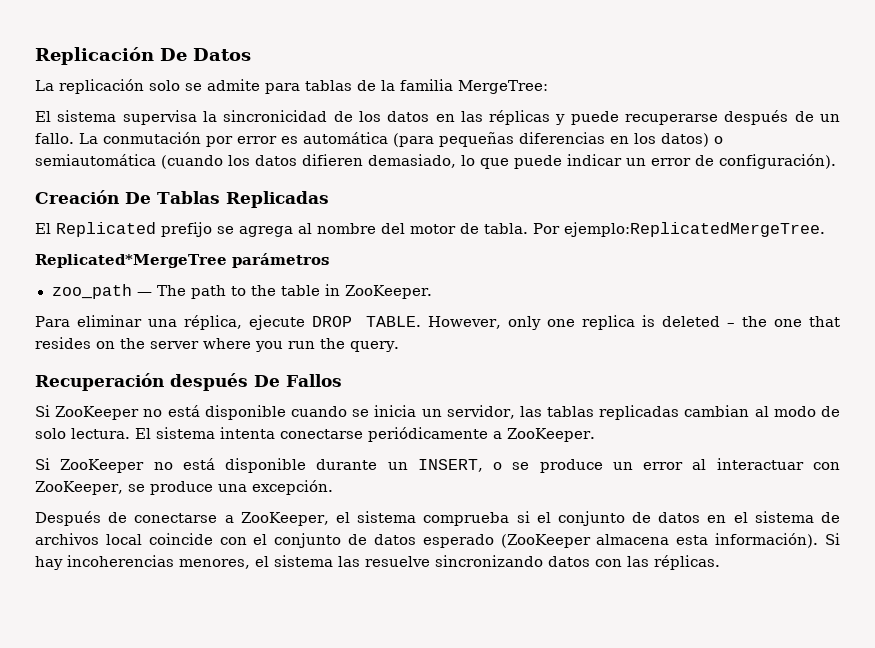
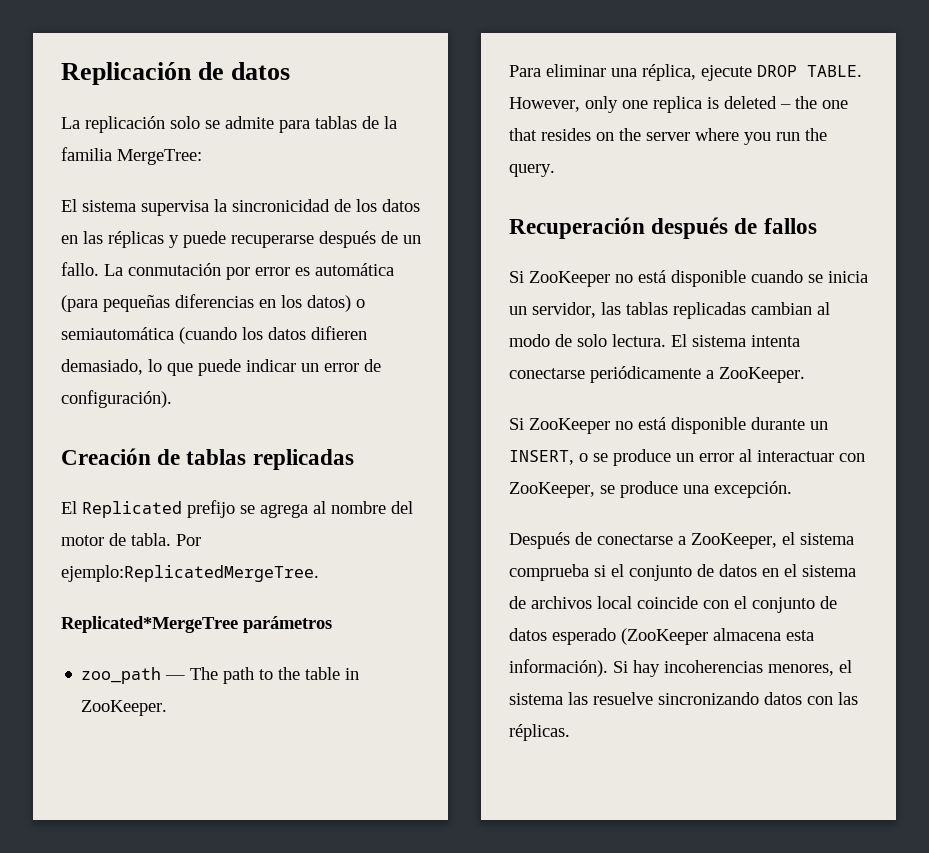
- Replicación De Datos
+ Replicación de datos
- Creación De Tablas Replicadas
+ Creación de tablas replicadas
- Recuperación después De Fallos
+ Recuperación después de fallos

